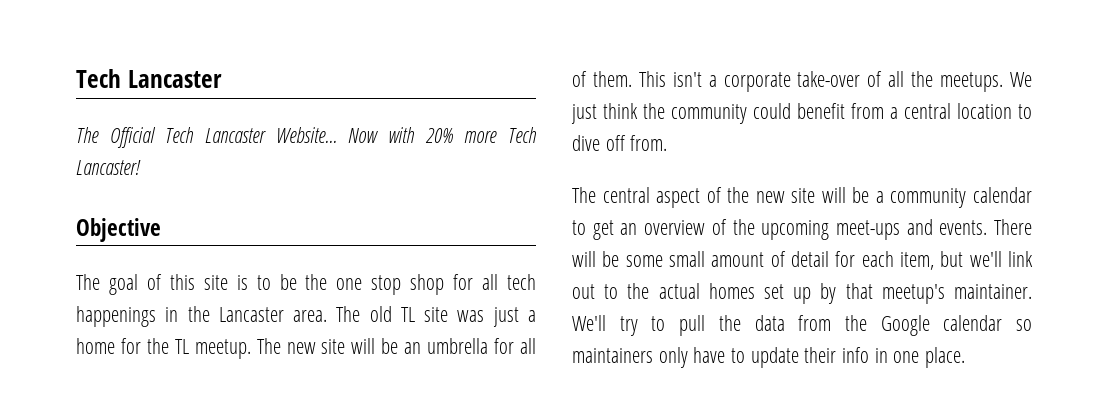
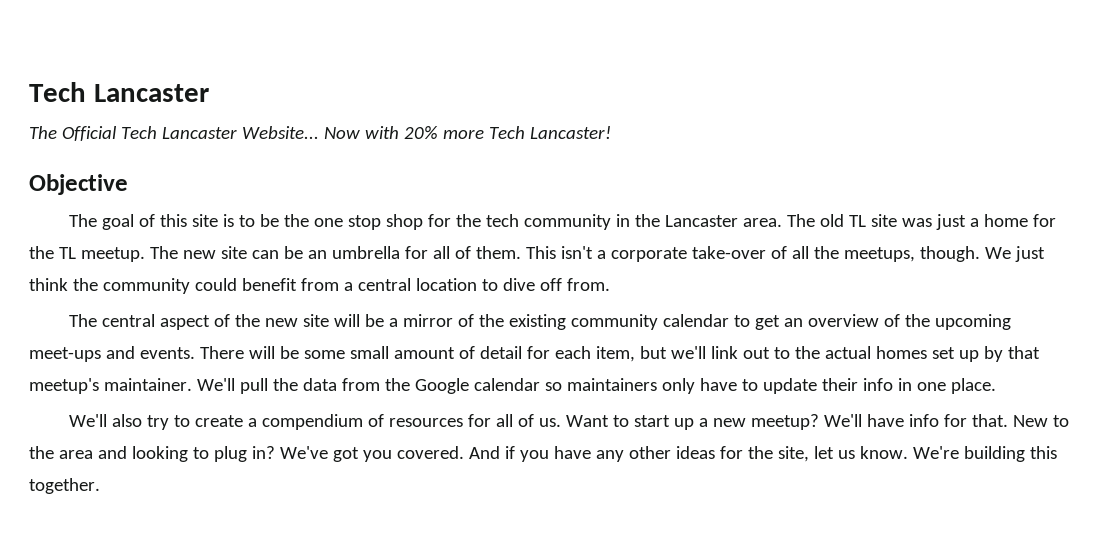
- The goal of this site is to be the one stop shop for all tech happenings in the Lancaster area.
+ The goal of this site is to be the one stop shop for the tech community in the Lancaster area.
- The new site will be an umbrella for all of them.
+ The new site can be an umbrella for all of them.
- This isn't a corporate take-over of all the meetups.
+ This isn't a corporate take-over of all the meetups, though.
- The central aspect of the new site will be a community calendar to get an overview of the upcoming meet-ups and events.
+ The central aspect of the new site will be a mirror of the existing community calendar to get an overview of the upcoming meet-ups and events.
- We'll try to pull the data from the Google calendar so maintainers only have to update their info in one place.
+ We'll pull the data from the Google calendar so maintainers only have to update their info in one place.
+ We'll also try to create a compendium of resources for all of us. Want to start up a new meetup? We'll have info for that. New to the area and looking to plug in? We've got you covered. And if you have any other ideas for the site, let us know. We're building this together.

